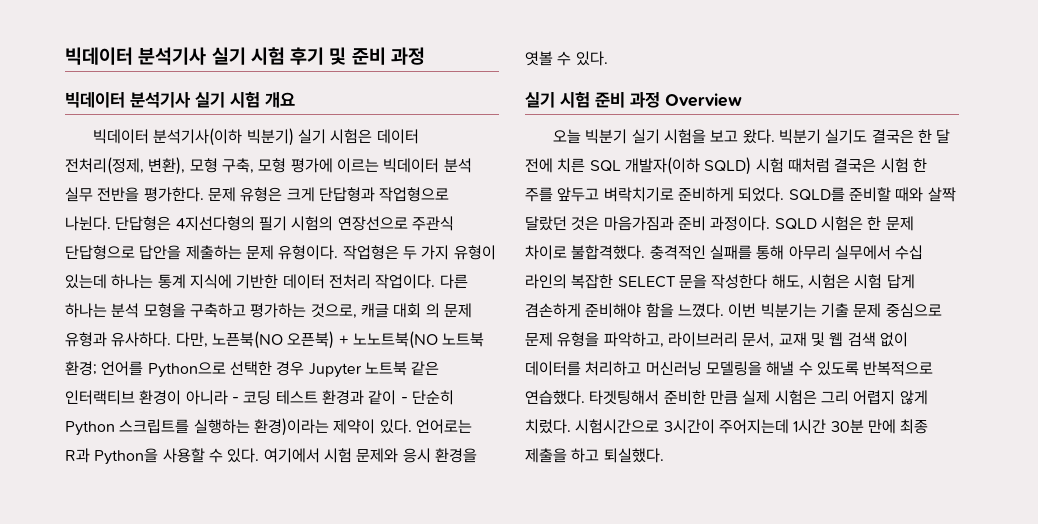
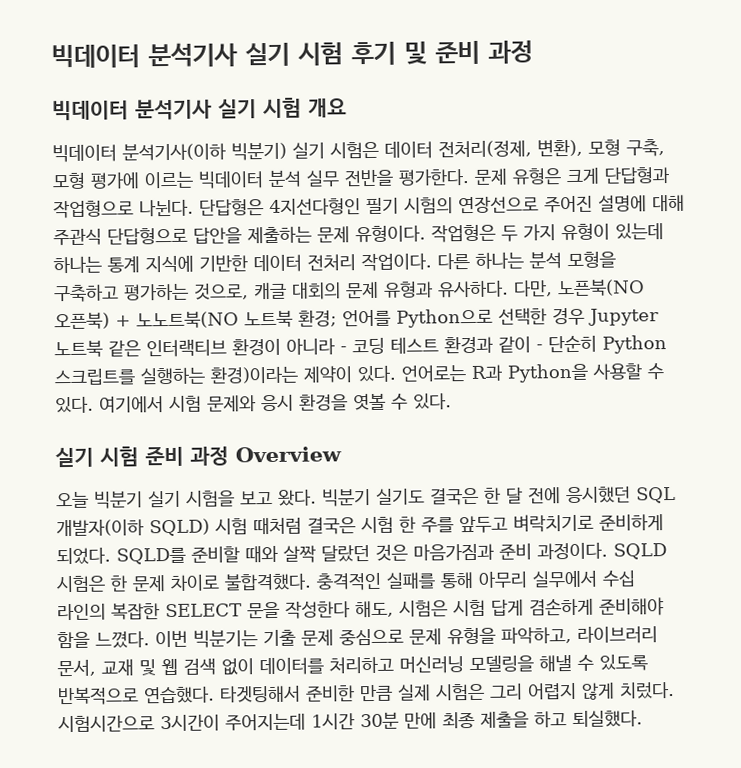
- 단답형은 4지선다형의 필기 시험의 연장선으로 주관식 단답형으로 답안을 제출하는 문제 유형이다.
+ 단답형은 4지선다형인 필기 시험의 연장선으로 주어진 설명에 대해 주관식 단답형으로 답안을 제출하는 문제 유형이다.
- 다른 하나는 분석 모형을 구축하고 평가하는 것으로, 캐글 대회 의 문제 유형과 유사하다.
+ 다른 하나는 분석 모형을 구축하고 평가하는 것으로, 캐글 대회의 문제 유형과 유사하다.
- 빅분기 실기도 결국은 한 달 전에 치른 SQL 개발자(이하 SQLD) 시험 때처럼 결국은 시험 한 주를 앞두고 벼락치기로 준비하게 되었다.
+ 빅분기 실기도 결국은 한 달 전에 응시했던 SQL 개발자(이하 SQLD) 시험 때처럼 결국은 시험 한 주를 앞두고 벼락치기로 준비하게 되었다.

